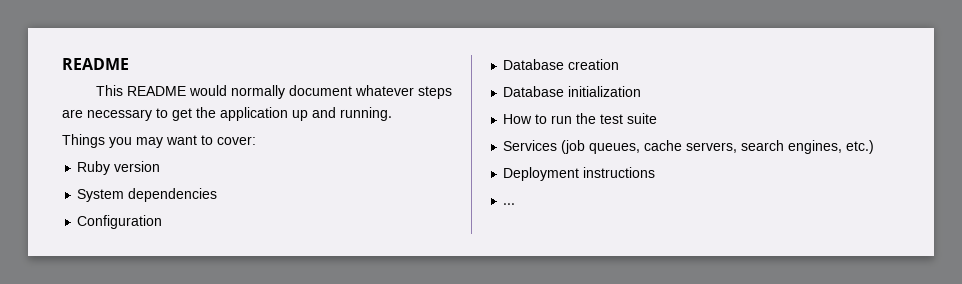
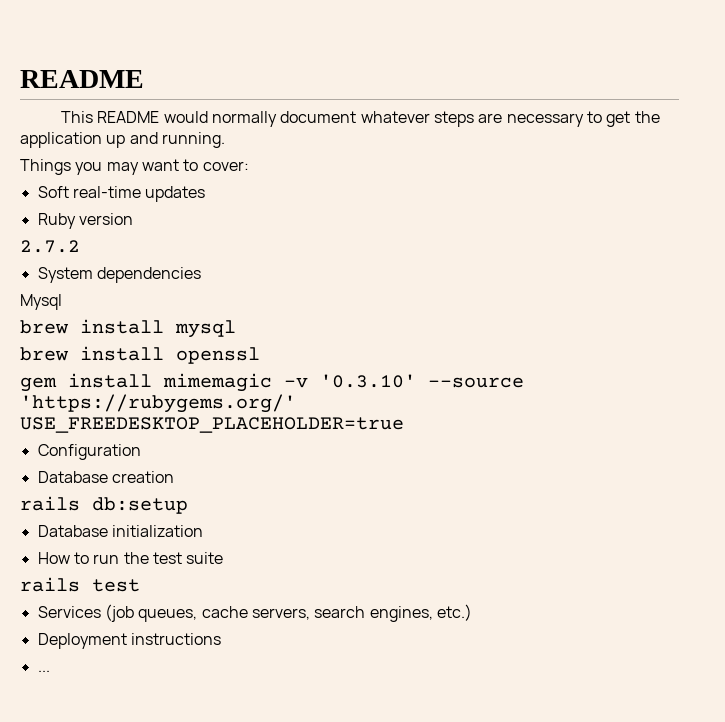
+ Soft real-time updates
+ 2.7.2
+ Mysql
+ brew install mysql
+ brew install openssl
+ gem install mimemagic -v '0.3.10' --source 'https://rubygems.org/' USE_FREEDESKTOP_PLACEHOLDER=true
+ rails db:setup
+ rails test

